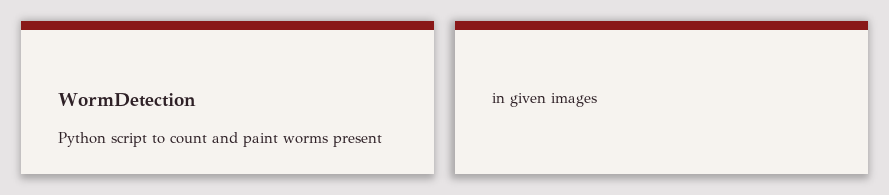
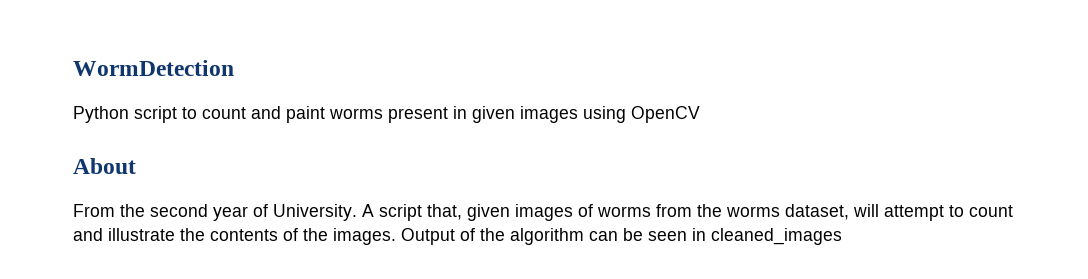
- Python script to count and paint worms present in given images
+ Python script to count and paint worms present in given images using OpenCV
+ About
+ From the second year of University. A script that, given images of worms from the worms dataset, will attempt to count and illustrate the contents of the images. Output of the algorithm can be seen in cleaned_images

